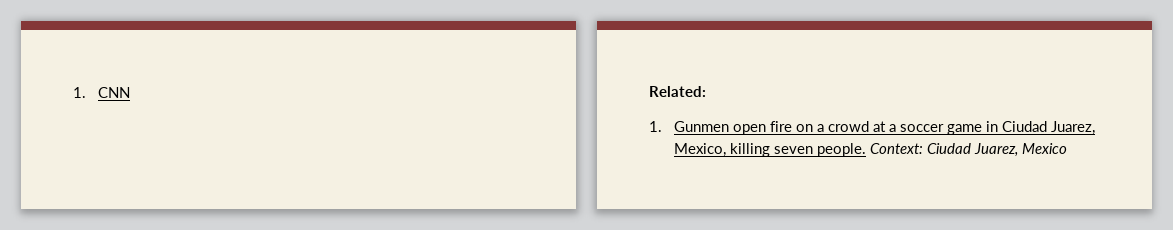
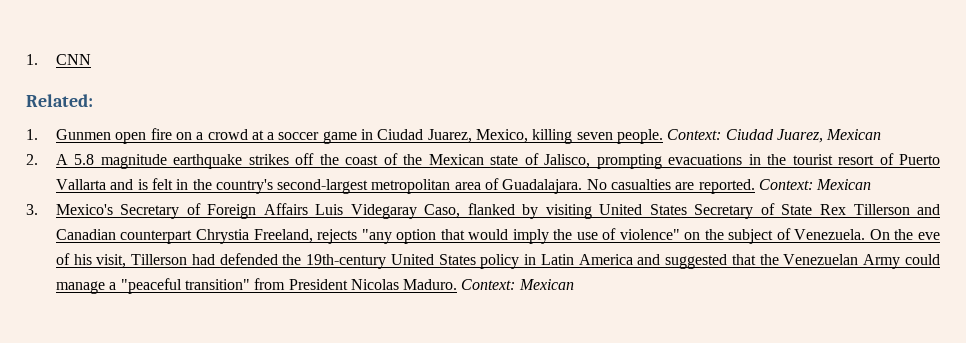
- Context: Ciudad Juarez, Mexico
+ Context: Ciudad Juarez, Mexican
+ 2. A 5.8 magnitude earthquake strikes off the coast of the Mexican state of Jalisco, prompting evacuations in the tourist resort of Puerto Vallarta and is felt in the country's second-largest metropolitan area of Guadalajara. No casualties are reported. Context: Mexican
+ 3. Mexico's Secretary of Foreign Affairs Luis Videgaray Caso, flanked by visiting United States Secretary of State Rex Tillerson and Canadian counterpart Chrystia Freeland, rejects "any option that would imply the use of violence" on the subject of Venezuela. On the eve of his visit, Tillerson had defended the 19th-century United States policy in Latin America and suggested that the Venezuelan Army could manage a "peaceful transition" from President Nicolas Maduro. Context: Mexican

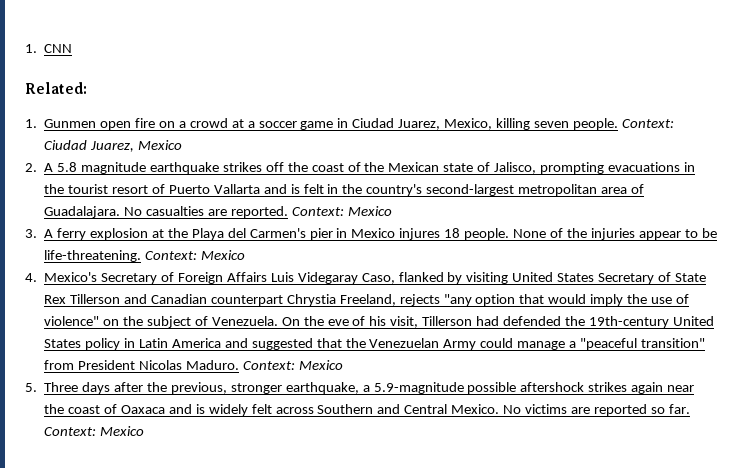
- Context: Ciudad Juarez, Mexican
+ Context: Ciudad Juarez, Mexico
- No casualties are reported. Context: Mexican
- 3. Mexico's Secretary of Foreign Affairs Luis Videgaray Caso, flanked by visiting United States Secretary of State Rex Tillerson and Canadian counterpart Chrystia Freeland, rejects "any option that would imply the use of violence" on the subject of Venezuela.
+ No casualties are reported. Context: Mexico
+ 3. A ferry explosion at the Playa del Carmen's pier in Mexico injures 18 people. None of the injuries appear to be life-threatening. Context: Mexico
+ 4. Mexico's Secretary of Foreign Affairs Luis Videgaray Caso, flanked by visiting United States Secretary of State Rex Tillerson and Canadian counterpart Chrystia Freeland, rejects "any option that would imply the use of violence" on the subject of Venezuela.
- On the eve of his visit, Tillerson had defended the 19th-century United States policy in Latin America and suggested that the Venezuelan Army could manage a "peaceful transition" from President Nicolas Maduro. Context: Mexican
+ On the eve of his visit, Tillerson had defended the 19th-century United States policy in Latin America and suggested that the Venezuelan Army could manage a "peaceful transition" from President Nicolas Maduro. Context: Mexico
+ 5. Three days after the previous, stronger earthquake, a 5.9-magnitude possible aftershock strikes again near the coast of Oaxaca and is widely felt across Southern and Central Mexico. No victims are reported so far. Context: Mexico

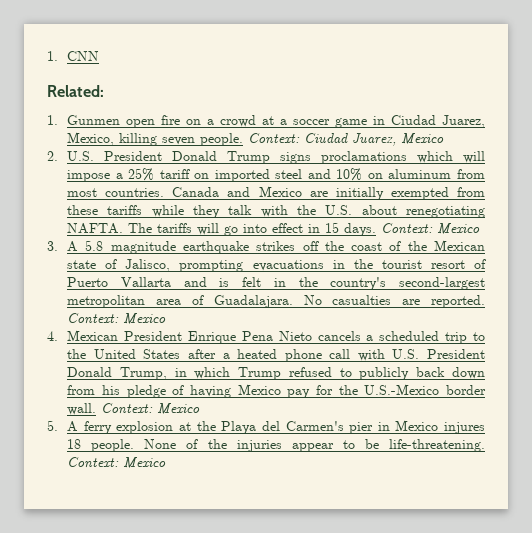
- 2. A 5.8 magnitude earthquake strikes off the coast of the Mexican state of Jalisco, prompting evacuations in the tourist resort of Puerto Vallarta and is felt in the country's second-largest metropolitan area of Guadalajara.
+ 2. U.S. President Donald Trump signs proclamations which will impose a 25% tariff on imported steel and 10% on aluminum from most countries. Canada and Mexico are initially exempted from these tariffs while they talk with the U.S. about renegotiating NAFTA. The tariffs will go into effect in 15 days. Context: Mexico
+ 3. A 5.8 magnitude earthquake strikes off the coast of the Mexican state of Jalisco, prompting evacuations in the tourist resort of Puerto Vallarta and is felt in the country's second-largest metropolitan area of Guadalajara.
- 3. A ferry explosion at the Playa del Carmen's pier in Mexico injures 18 people.
+ 4. Mexican President Enrique Pena Nieto cancels a scheduled trip to the United States after a heated phone call with U.S. President Donald Trump, in which Trump refused to publicly back down from his pledge of having Mexico pay for the U.S.-Mexico border wall. Context: Mexico
+ 5. A ferry explosion at the Playa del Carmen's pier in Mexico injures 18 people.
- 4. Mexico's Secretary of Foreign Affairs Luis Videgaray Caso, flanked by visiting United States Secretary of State Rex Tillerson and Canadian counterpart Chrystia Freeland, rejects "any option that would imply the use of violence" on the subject of Venezuela. On the eve of his visit, Tillerson had defended the 19th-century United States policy in Latin America and suggested that the Venezuelan Army could manage a "peaceful transition" from President Nicolas Maduro. Context: Mexico
- 5. Three days after the previous, stronger earthquake, a 5.9-magnitude possible aftershock strikes again near the coast of Oaxaca and is widely felt across Southern and Central Mexico. No victims are reported so far. Context: Mexico

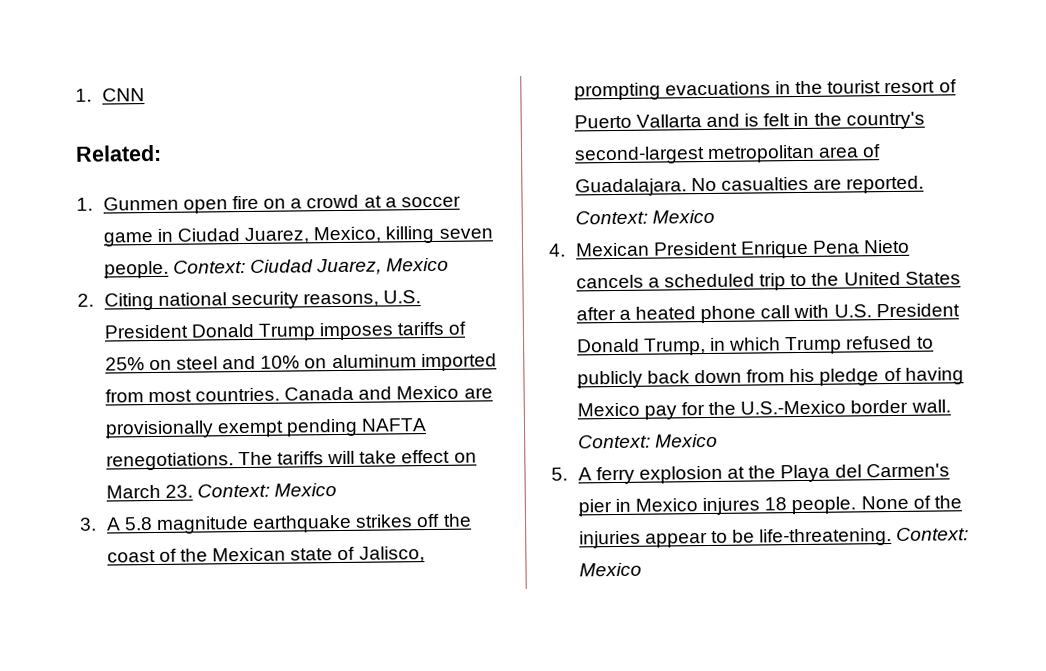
- 2. U.S. President Donald Trump signs proclamations which will impose a 25% tariff on imported steel and 10% on aluminum from most countries.
+ 2. Citing national security reasons, U.S. President Donald Trump imposes tariffs of 25% on steel and 10% on aluminum imported from most countries.
- Canada and Mexico are initially exempted from these tariffs while they talk with the U.S. about renegotiating NAFTA. The tariffs will go into effect in 15 days. Context: Mexico
+ Canada and Mexico are provisionally exempt pending NAFTA renegotiations. The tariffs will take effect on March 23. Context: Mexico

